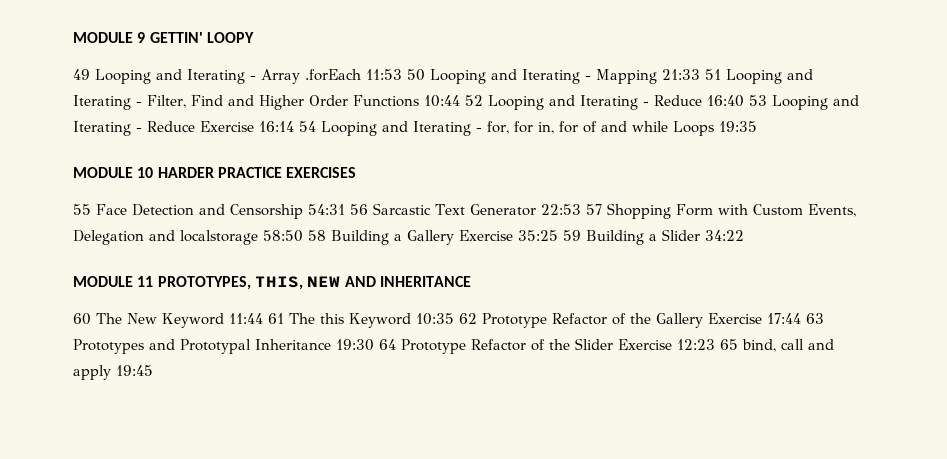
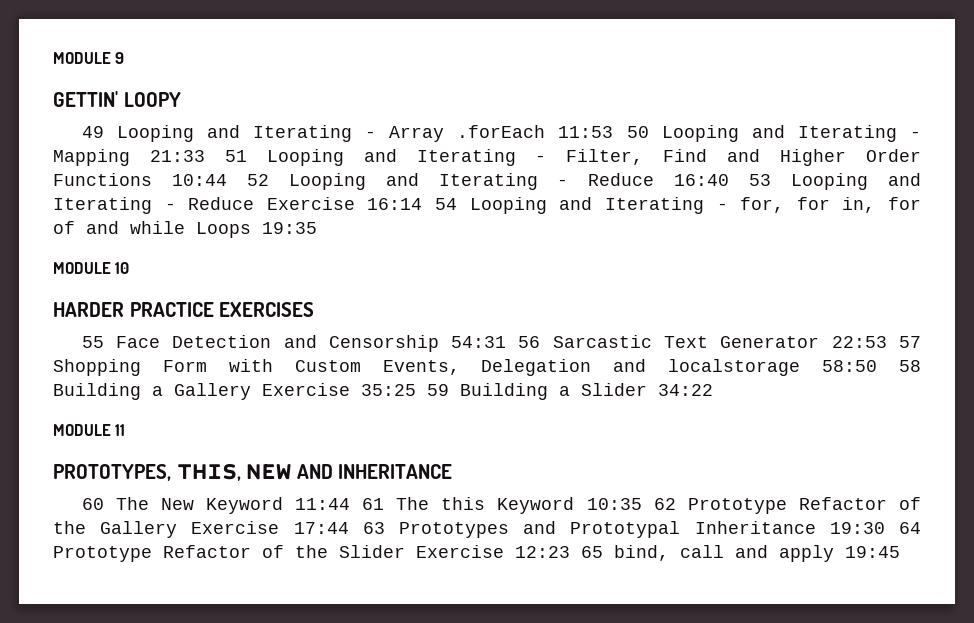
- MODULE 9 GETTIN' LOOPY
+ MODULE 9
+ GETTIN' LOOPY
- MODULE 10 HARDER PRACTICE EXERCISES
+ MODULE 10
+ HARDER PRACTICE EXERCISES
- MODULE 11 PROTOTYPES, THIS, NEW AND INHERITANCE
+ MODULE 11
+ PROTOTYPES, THIS, NEW AND INHERITANCE

